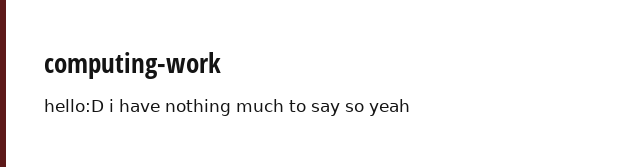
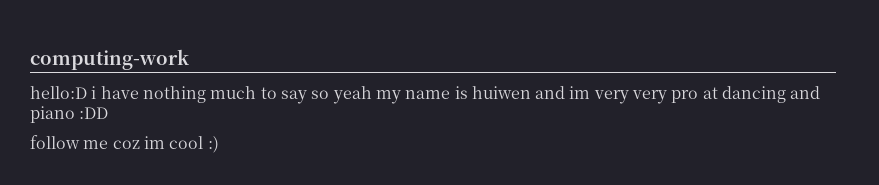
- hello:D i have nothing much to say so yeah
+ hello:D i have nothing much to say so yeah my name is huiwen and im very very pro at dancing and piano :DD
+ follow me coz im cool :)

